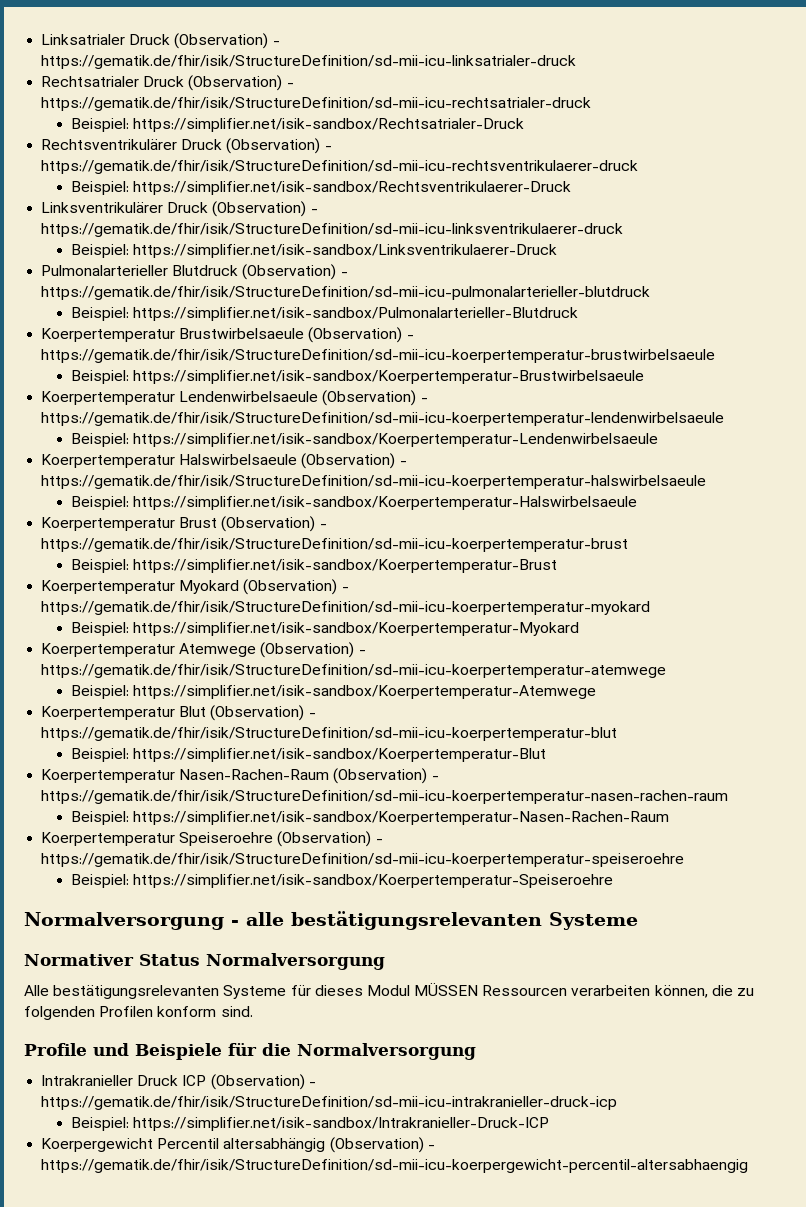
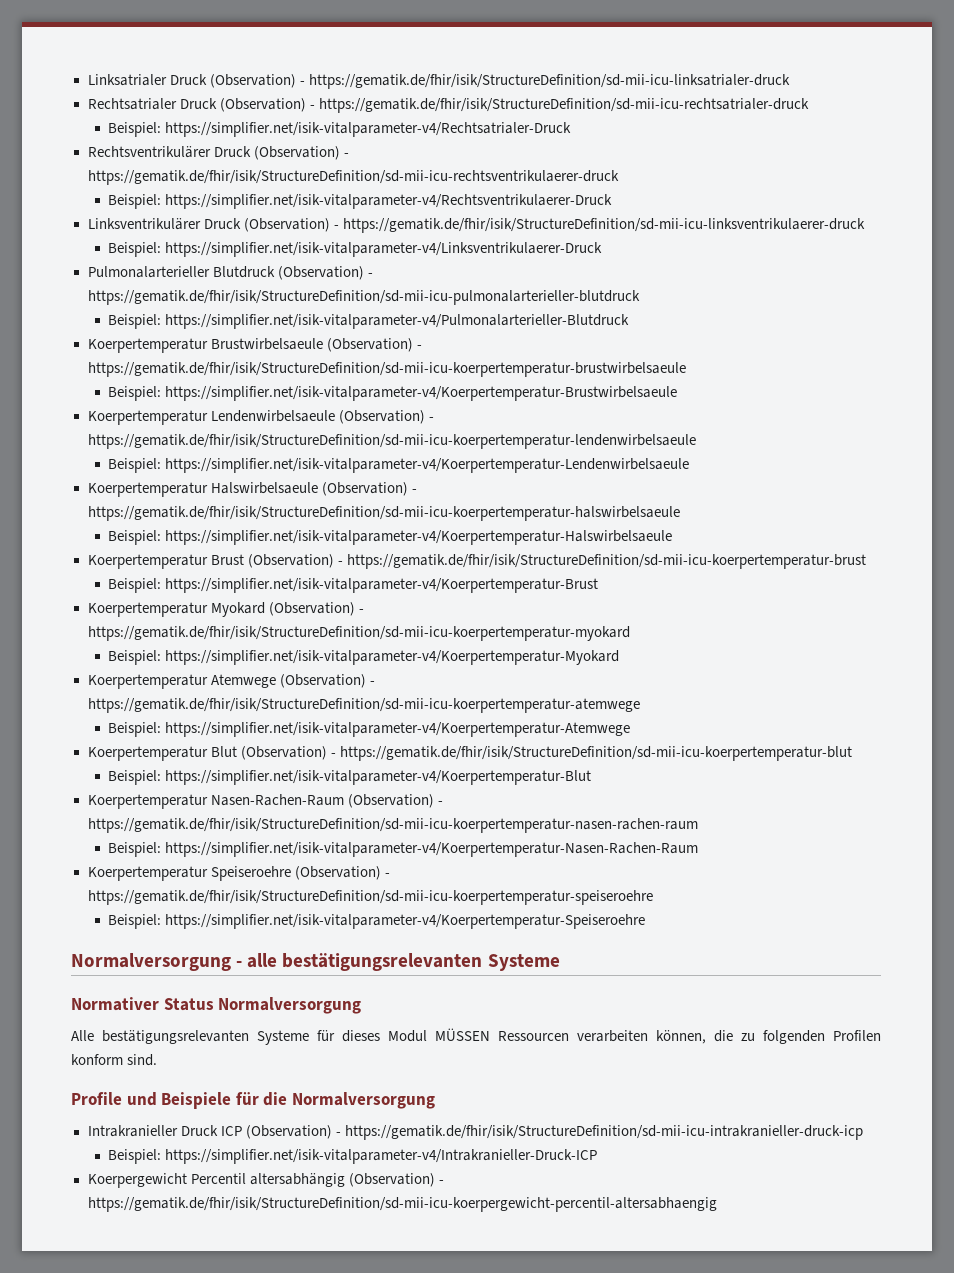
- Beispiel: https://simplifier.net/isik-sandbox/Rechtsatrialer-Druck
+ Beispiel: https://simplifier.net/isik-vitalparameter-v4/Rechtsatrialer-Druck
- Beispiel: https://simplifier.net/isik-sandbox/Rechtsventrikulaerer-Druck
+ Beispiel: https://simplifier.net/isik-vitalparameter-v4/Rechtsventrikulaerer-Druck
- Beispiel: https://simplifier.net/isik-sandbox/Linksventrikulaerer-Druck
+ Beispiel: https://simplifier.net/isik-vitalparameter-v4/Linksventrikulaerer-Druck
- Beispiel: https://simplifier.net/isik-sandbox/Pulmonalarterieller-Blutdruck
+ Beispiel: https://simplifier.net/isik-vitalparameter-v4/Pulmonalarterieller-Blutdruck
- Beispiel: https://simplifier.net/isik-sandbox/Koerpertemperatur-Brustwirbelsaeule
+ Beispiel: https://simplifier.net/isik-vitalparameter-v4/Koerpertemperatur-Brustwirbelsaeule
- Beispiel: https://simplifier.net/isik-sandbox/Koerpertemperatur-Lendenwirbelsaeule
+ Beispiel: https://simplifier.net/isik-vitalparameter-v4/Koerpertemperatur-Lendenwirbelsaeule
- Beispiel: https://simplifier.net/isik-sandbox/Koerpertemperatur-Halswirbelsaeule
+ Beispiel: https://simplifier.net/isik-vitalparameter-v4/Koerpertemperatur-Halswirbelsaeule
- Beispiel: https://simplifier.net/isik-sandbox/Koerpertemperatur-Brust
+ Beispiel: https://simplifier.net/isik-vitalparameter-v4/Koerpertemperatur-Brust
- Beispiel: https://simplifier.net/isik-sandbox/Koerpertemperatur-Myokard
+ Beispiel: https://simplifier.net/isik-vitalparameter-v4/Koerpertemperatur-Myokard
- Beispiel: https://simplifier.net/isik-sandbox/Koerpertemperatur-Atemwege
+ Beispiel: https://simplifier.net/isik-vitalparameter-v4/Koerpertemperatur-Atemwege
- Beispiel: https://simplifier.net/isik-sandbox/Koerpertemperatur-Blut
+ Beispiel: https://simplifier.net/isik-vitalparameter-v4/Koerpertemperatur-Blut
- Beispiel: https://simplifier.net/isik-sandbox/Koerpertemperatur-Nasen-Rachen-Raum
+ Beispiel: https://simplifier.net/isik-vitalparameter-v4/Koerpertemperatur-Nasen-Rachen-Raum
- Beispiel: https://simplifier.net/isik-sandbox/Koerpertemperatur-Speiseroehre
+ Beispiel: https://simplifier.net/isik-vitalparameter-v4/Koerpertemperatur-Speiseroehre
- Beispiel: https://simplifier.net/isik-sandbox/Intrakranieller-Druck-ICP
+ Beispiel: https://simplifier.net/isik-vitalparameter-v4/Intrakranieller-Druck-ICP

